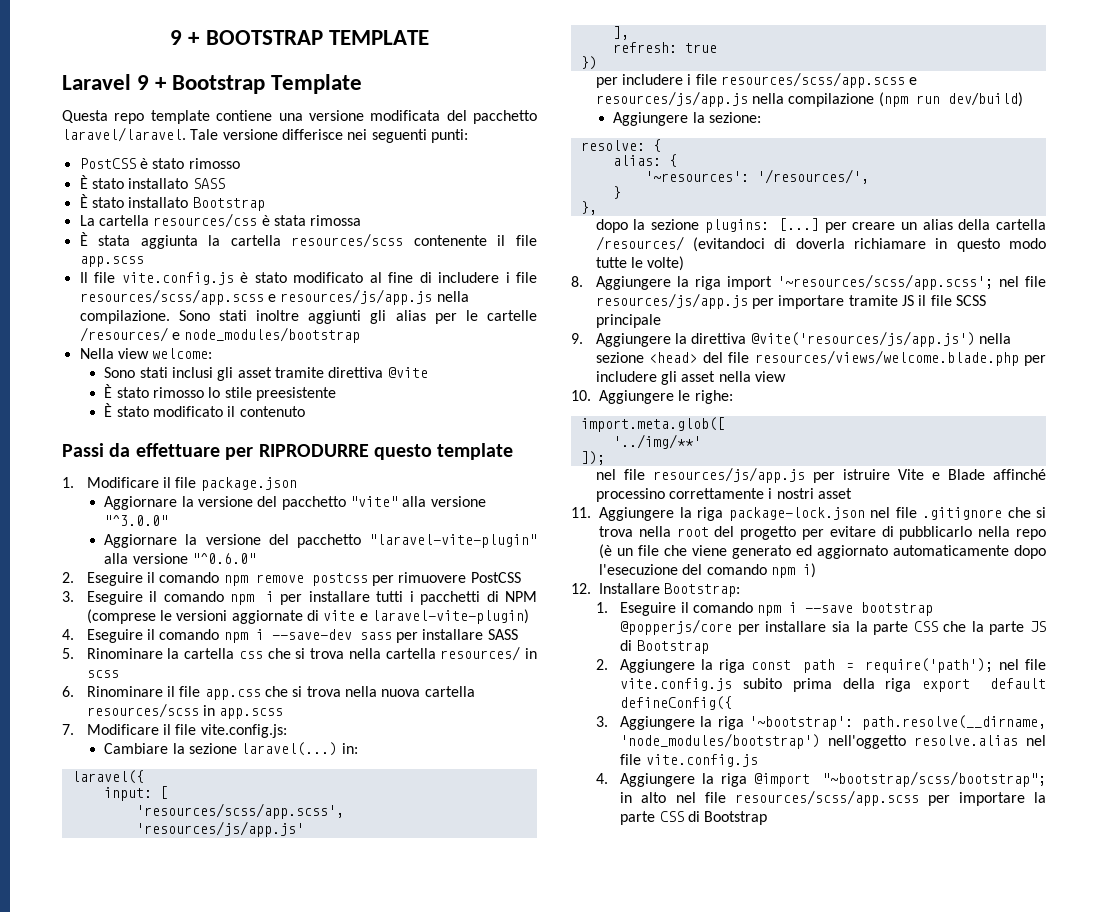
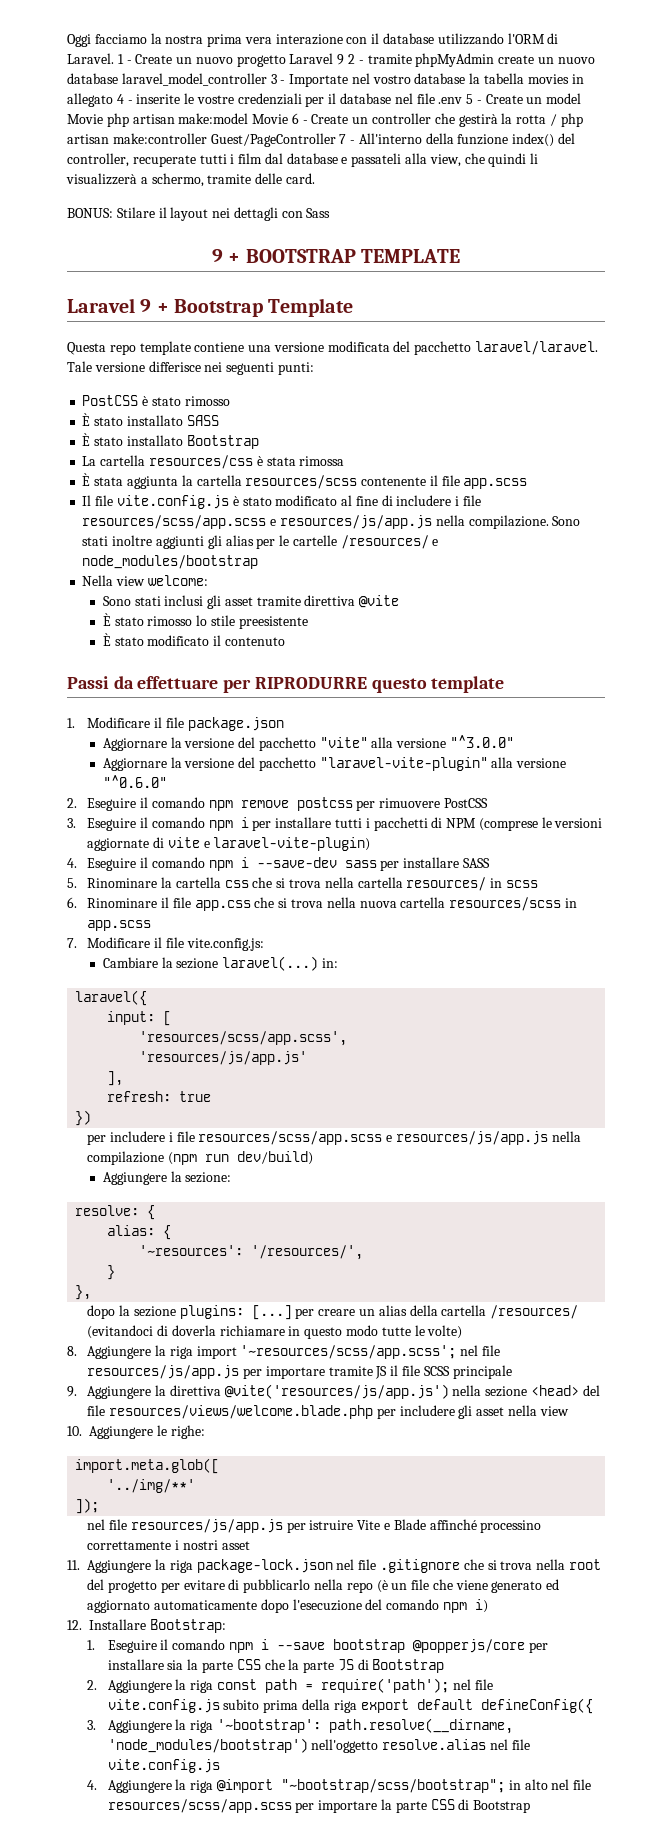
+ Oggi facciamo la nostra prima vera interazione con il database utilizzando l'ORM di Laravel. 1 - Create un nuovo progetto Laravel 9 2 - tramite phpMyAdmin create un nuovo database laravel_model_controller 3 - Importate nel vostro database la tabella movies in allegato 4 - inserite le vostre credenziali per il database nel file .env 5 - Create un model Movie php artisan make:model Movie 6 - Create un controller che gestirà la rotta / php artisan make:controller Guest/PageController 7 - All'interno della funzione index() del controller, recuperate tutti i film dal database e passateli alla view, che quindi li visualizzerà a schermo, tramite delle card.
+ BONUS: Stilare il layout nei dettagli con Sass

